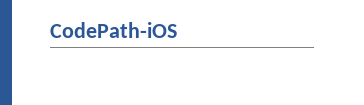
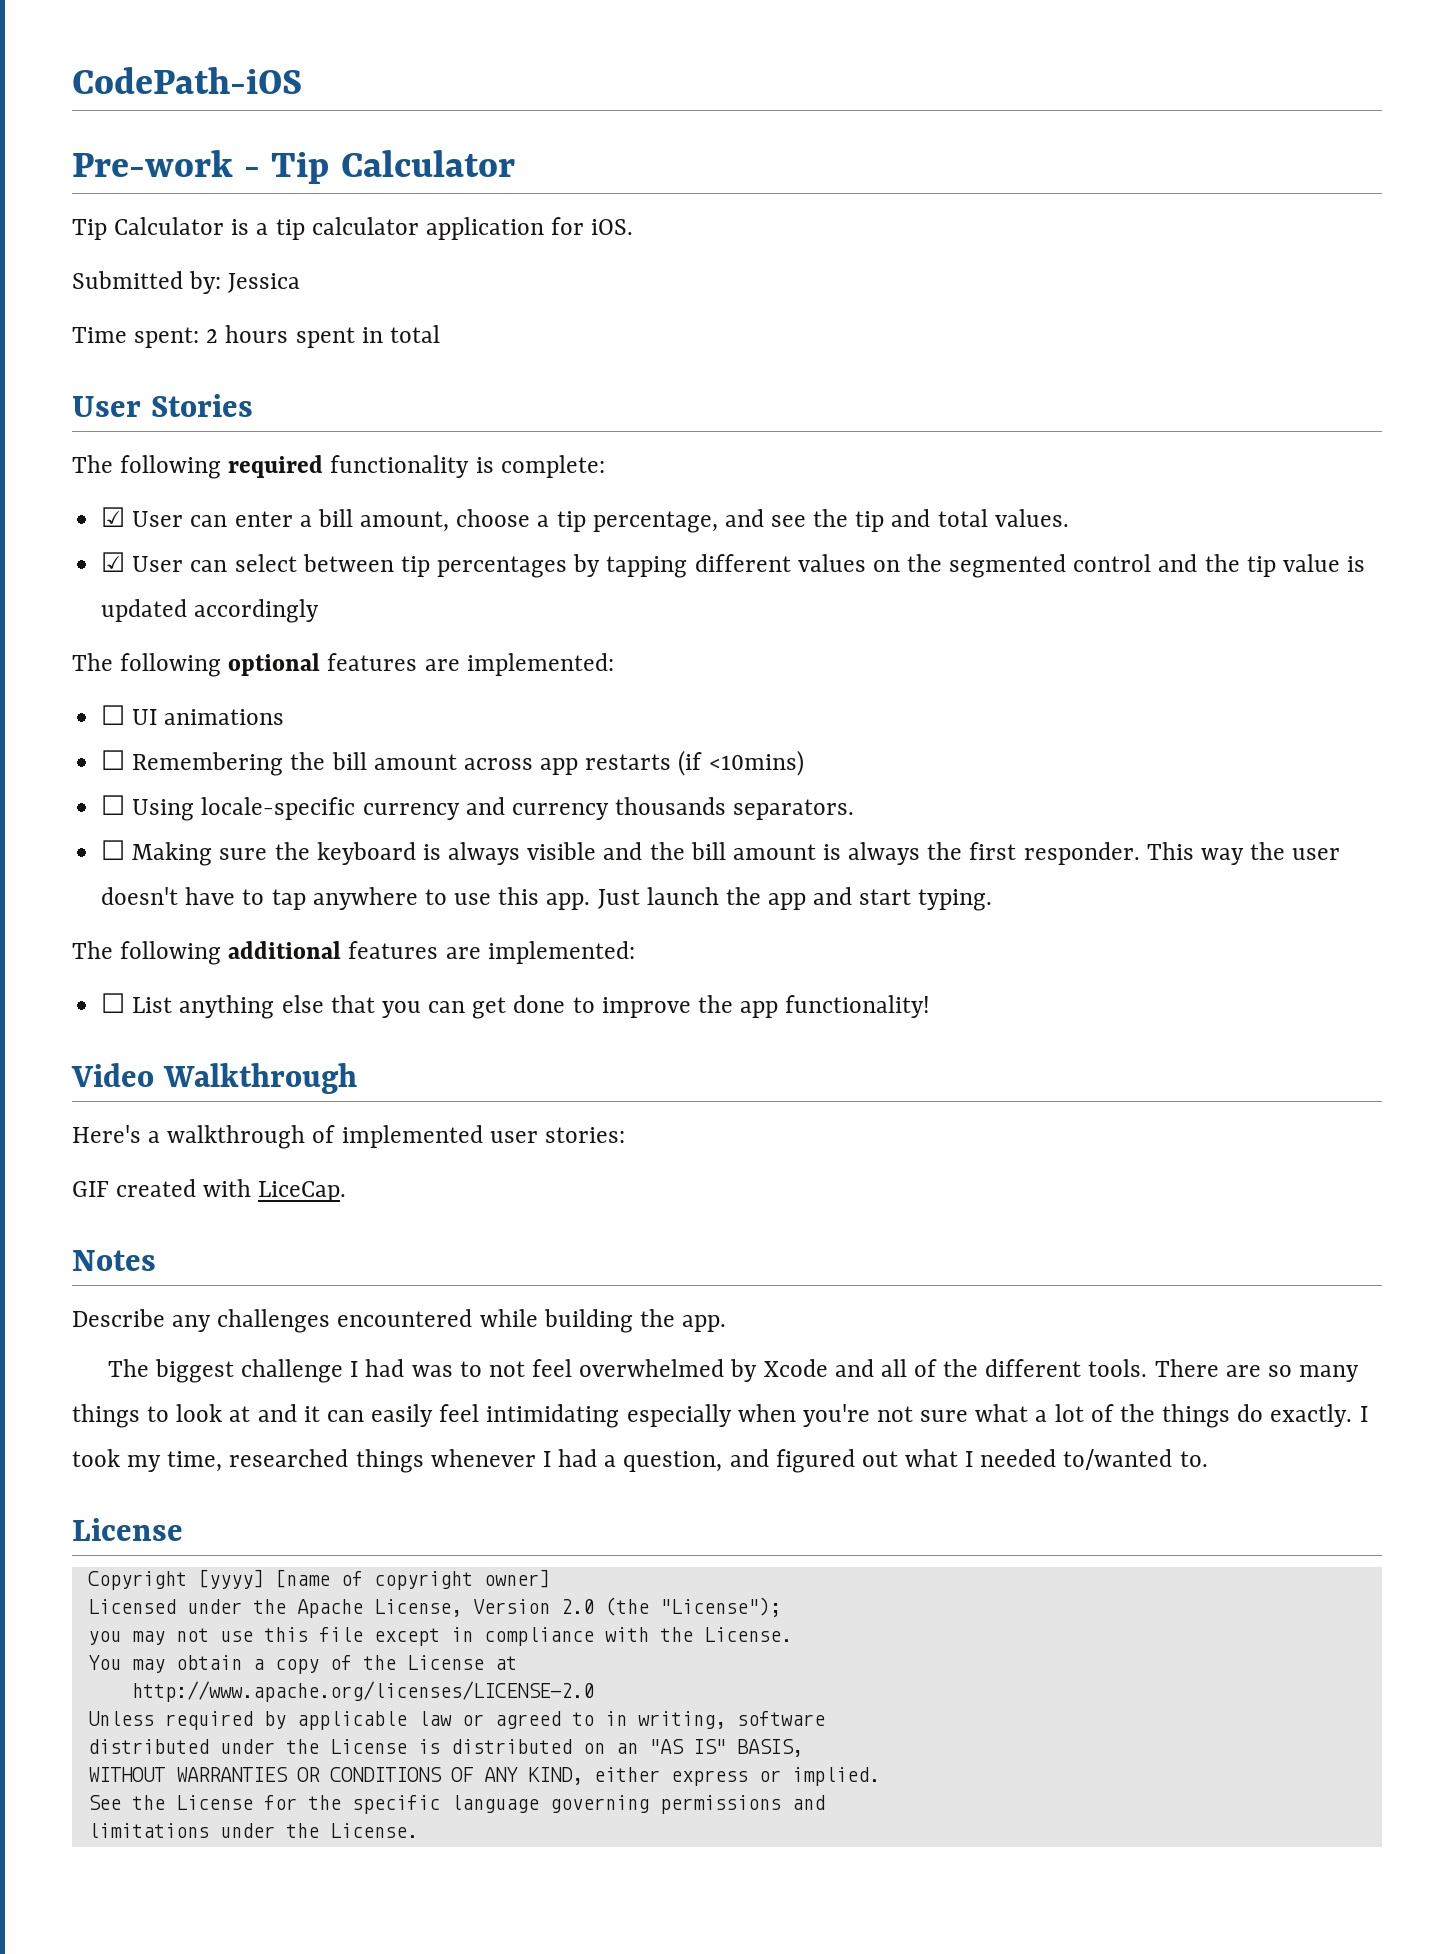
+ Pre-work - Tip Calculator
+ Tip Calculator is a tip calculator application for iOS.
+ Submitted by: Jessica
+ Time spent: 2 hours spent in total
+ User Stories
+ The following required functionality is complete:
+ ☑ User can enter a bill amount, choose a tip percentage, and see the tip and total values.
+ ☑ User can select between tip percentages by tapping different values on the segmented control and the tip value is updated accordingly
+ The following optional features are implemented:
+ ☐ UI animations
+ ☐ Remembering the bill amount across app restarts (if <10mins)
+ ☐ Using locale-specific currency and currency thousands separators.
+ ☐ Making sure the keyboard is always visible and the bill amount is always the first responder. This way the user doesn't have to tap anywhere to use this app. Just launch the app and start typing.
+ The following additional features are implemented:
+ ☐ List anything else that you can get done to improve the app functionality!
+ Video Walkthrough
+ Here's a walkthrough of implemented user stories:
+ GIF created with LiceCap.
+ Notes
+ Describe any challenges encountered while building the app.
+ The biggest challenge I had was to not feel overwhelmed by Xcode and all of the different tools. There are so many things to look at and it can easily feel intimidating especially when you're not sure what a lot of the things do exactly. I took my time, researched things whenever I had a question, and figured out what I needed to/wanted to.
+ License
+ Copyright [yyyy] [name of copyright owner]
+ Licensed under the Apache License, Version 2.0 (the "License");
+ you may not use this file except in compliance with the License.
+ You may obtain a copy of the License at
+ http://www.apache.org/licenses/LICENSE-2.0
+ Unless required by applicable law or agreed to in writing, software
+ distributed under the License is distributed on an "AS IS" BASIS,
+ WITHOUT WARRANTIES OR CONDITIONS OF ANY KIND, either express or implied.
+ See the License for the specific language governing permissions and
+ limitations under the License.

